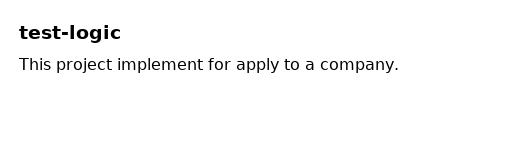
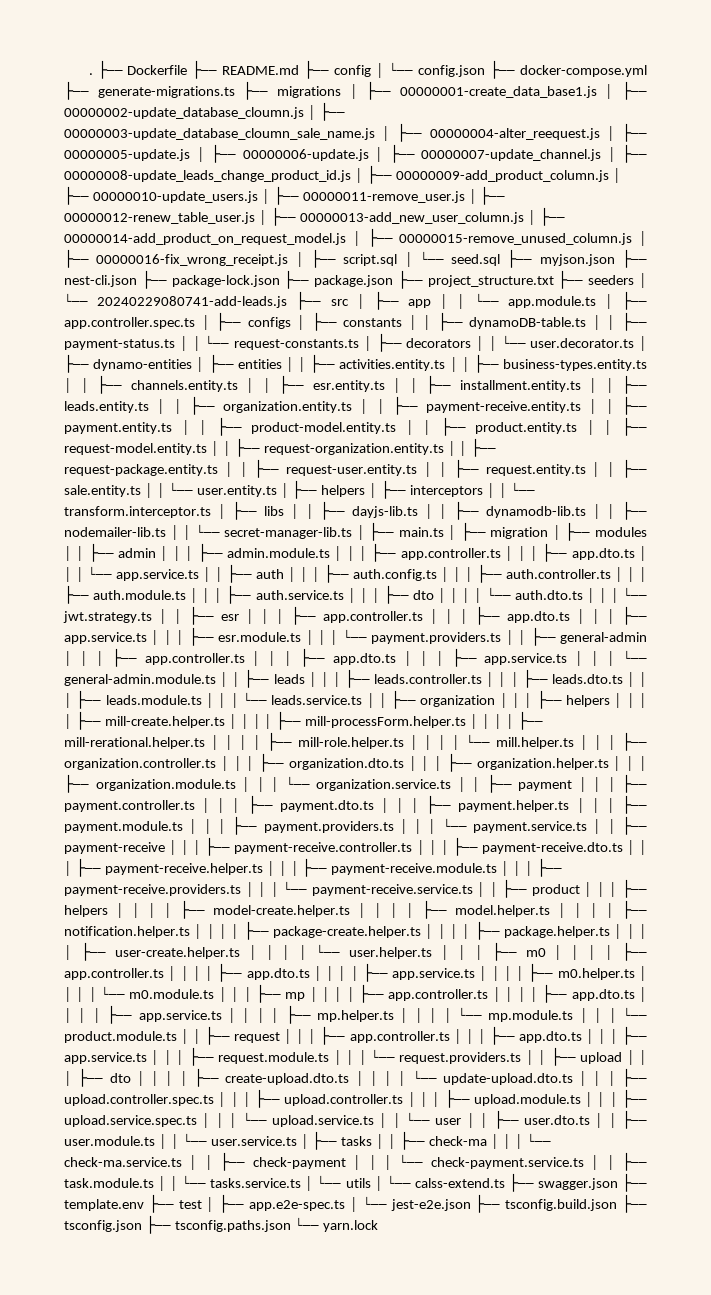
- test-logic
- This project implement for apply to a company.
+ . ├── Dockerfile ├── README.md ├── config │ └── config.json ├── docker-compose.yml ├── generate-migrations.ts ├── migrations │ ├── 00000001-create_data_base1.js │ ├── 00000002-update_database_cloumn.js │ ├── 00000003-update_database_cloumn_sale_name.js │ ├── 00000004-alter_reequest.js │ ├── 00000005-update.js │ ├── 00000006-update.js │ ├── 00000007-update_channel.js │ ├── 00000008-update_leads_change_product_id.js │ ├── 00000009-add_product_column.js │ ├── 00000010-update_users.js │ ├── 00000011-remove_user.js │ ├── 00000012-renew_table_user.js │ ├── 00000013-add_new_user_column.js │ ├── 00000014-add_product_on_request_model.js │ ├── 00000015-remove_unused_column.js │ ├── 00000016-fix_wrong_receipt.js │ ├── script.sql │ └── seed.sql ├── myjson.json ├── nest-cli.json ├── package-lock.json ├── package.json ├── project_structure.txt ├── seeders │ └── 20240229080741-add-leads.js ├── src │ ├── app │ │ └── app.module.ts │ ├── app.controller.spec.ts │ ├── configs │ ├── constants │ │ ├── dynamoDB-table.ts │ │ ├── payment-status.ts │ │ └── request-constants.ts │ ├── decorators │ │ └── user.decorator.ts │ ├── dynamo-entities │ ├── entities │ │ ├── activities.entity.ts │ │ ├── business-types.entity.ts │ │ ├── channels.entity.ts │ │ ├── esr.entity.ts │ │ ├── installment.entity.ts │ │ ├── leads.entity.ts │ │ ├── organization.entity.ts │ │ ├── payment-receive.entity.ts │ │ ├── payment.entity.ts │ │ ├── product-model.entity.ts │ │ ├── product.entity.ts │ │ ├── request-model.entity.ts │ │ ├── request-organization.entity.ts │ │ ├── request-package.entity.ts │ │ ├── request-user.entity.ts │ │ ├── request.entity.ts │ │ ├── sale.entity.ts │ │ └── user.entity.ts │ ├── helpers │ ├── interceptors │ │ └── transform.interceptor.ts │ ├── libs │ │ ├── dayjs-lib.ts │ │ ├── dynamodb-lib.ts │ │ ├── nodemailer-lib.ts │ │ └── secret-manager-lib.ts │ ├── main.ts │ ├── migration │ ├── modules │ │ ├── admin │ │ │ ├── admin.module.ts │ │ │ ├── app.controller.ts │ │ │ ├── app.dto.ts │ │ │ └── app.service.ts │ │ ├── auth │ │ │ ├── auth.config.ts │ │ │ ├── auth.controller.ts │ │ │ ├── auth.module.ts │ │ │ ├── auth.service.ts │ │ │ ├── dto │ │ │ │ └── auth.dto.ts │ │ │ └── jwt.strategy.ts │ │ ├── esr │ │ │ ├── app.controller.ts │ │ │ ├── app.dto.ts │ │ │ ├── app.service.ts │ │ │ ├── esr.module.ts │ │ │ └── payment.providers.ts │ │ ├── general-admin │ │ │ ├── app.controller.ts │ │ │ ├── app.dto.ts │ │ │ ├── app.service.ts │ │ │ └── general-admin.module.ts │ │ ├── leads │ │ │ ├── leads.controller.ts │ │ │ ├── leads.dto.ts │ │ │ ├── leads.module.ts │ │ │ └── leads.service.ts │ │ ├── organization │ │ │ ├── helpers │ │ │ │ ├── mill-create.helper.ts │ │ │ │ ├── mill-processForm.helper.ts │ │ │ │ ├── mill-rerational.helper.ts │ │ │ │ ├── mill-role.helper.ts │ │ │ │ └── mill.helper.ts │ │ │ ├── organization.controller.ts │ │ │ ├── organization.dto.ts │ │ │ ├── organization.helper.ts │ │ │ ├── organization.module.ts │ │ │ └── organization.service.ts │ │ ├── payment │ │ │ ├── payment.controller.ts │ │ │ ├── payment.dto.ts │ │ │ ├── payment.helper.ts │ │ │ ├── payment.module.ts │ │ │ ├── payment.providers.ts │ │ │ └── payment.service.ts │ │ ├── payment-receive │ │ │ ├── payment-receive.controller.ts │ │ │ ├── payment-receive.dto.ts │ │ │ ├── payment-receive.helper.ts │ │ │ ├── payment-receive.module.ts │ │ │ ├── payment-receive.providers.ts │ │ │ └── payment-receive.service.ts │ │ ├── product │ │ │ ├── helpers │ │ │ │ ├── model-create.helper.ts │ │ │ │ ├── model.helper.ts │ │ │ │ ├── notification.helper.ts │ │ │ │ ├── package-create.helper.ts │ │ │ │ ├── package.helper.ts │ │ │ │ ├── user-create.helper.ts │ │ │ │ └── user.helper.ts │ │ │ ├── m0 │ │ │ │ ├── app.controller.ts │ │ │ │ ├── app.dto.ts │ │ │ │ ├── app.service.ts │ │ │ │ ├── m0.helper.ts │ │ │ │ └── m0.module.ts │ │ │ ├── mp │ │ │ │ ├── app.controller.ts │ │ │ │ ├── app.dto.ts │ │ │ │ ├── app.service.ts │ │ │ │ ├── mp.helper.ts │ │ │ │ └── mp.module.ts │ │ │ └── product.module.ts │ │ ├── request │ │ │ ├── app.controller.ts │ │ │ ├── app.dto.ts │ │ │ ├── app.service.ts │ │ │ ├── request.module.ts │ │ │ └── request.providers.ts │ │ ├── upload │ │ │ ├── dto │ │ │ │ ├── create-upload.dto.ts │ │ │ │ └── update-upload.dto.ts │ │ │ ├── upload.controller.spec.ts │ │ │ ├── upload.controller.ts │ │ │ ├── upload.module.ts │ │ │ ├── upload.service.spec.ts │ │ │ └── upload.service.ts │ │ └── user │ │ ├── user.dto.ts │ │ ├── user.module.ts │ │ └── user.service.ts │ ├── tasks │ │ ├── check-ma │ │ │ └── check-ma.service.ts │ │ ├── check-payment │ │ │ └── check-payment.service.ts │ │ ├── task.module.ts │ │ └── tasks.service.ts │ └── utils │ └── calss-extend.ts ├── swagger.json ├── template.env ├── test │ ├── app.e2e-spec.ts │ └── jest-e2e.json ├── tsconfig.build.json ├── tsconfig.json ├── tsconfig.paths.json └── yarn.lock

